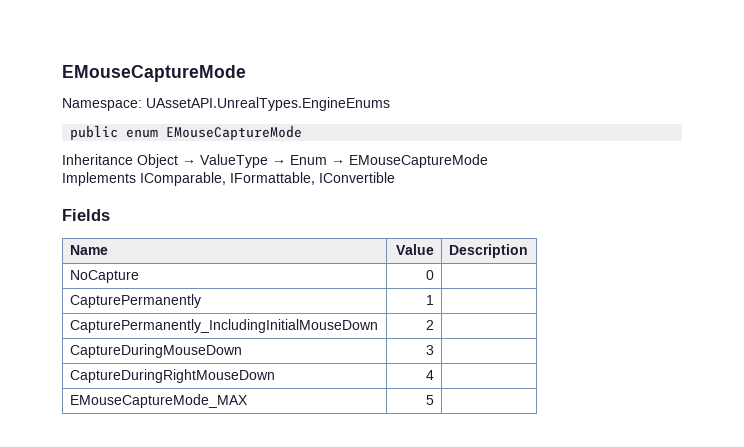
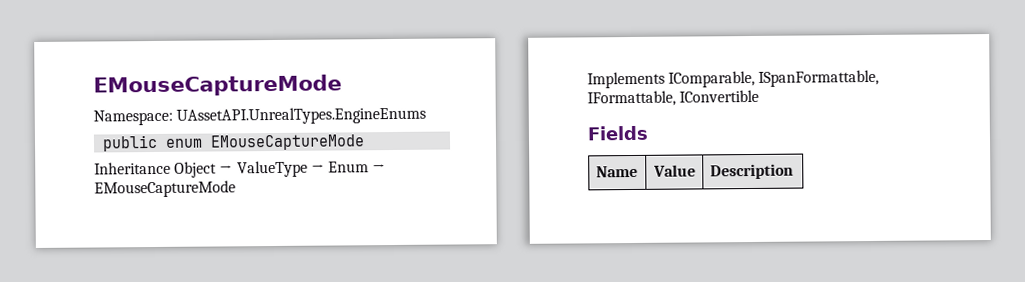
- Implements IComparable, IFormattable, IConvertible
+ Implements IComparable, ISpanFormattable, IFormattable, IConvertible
- NoCapture | 0 |
- CapturePermanently | 1 |
- CapturePermanently_IncludingInitialMouseDown | 2 |
- CaptureDuringMouseDown | 3 |
- CaptureDuringRightMouseDown | 4 |
- EMouseCaptureMode_MAX | 5 |

